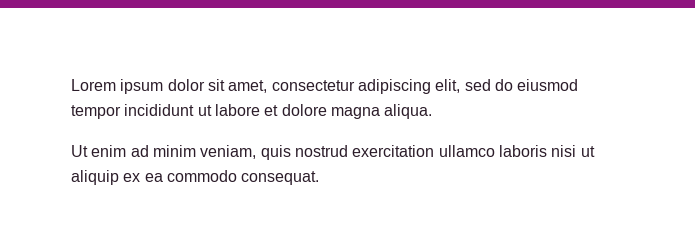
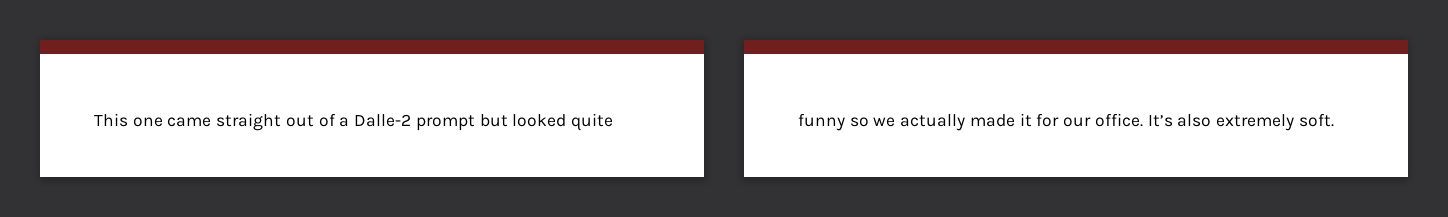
- Lorem ipsum dolor sit amet, consectetur adipiscing elit, sed do eiusmod tempor incididunt ut labore et dolore magna aliqua.
- Ut enim ad minim veniam, quis nostrud exercitation ullamco laboris nisi ut aliquip ex ea commodo consequat.
+ This one came straight out of a Dalle-2 prompt but looked quite funny so we actually made it for our office. It’s also extremely soft.

